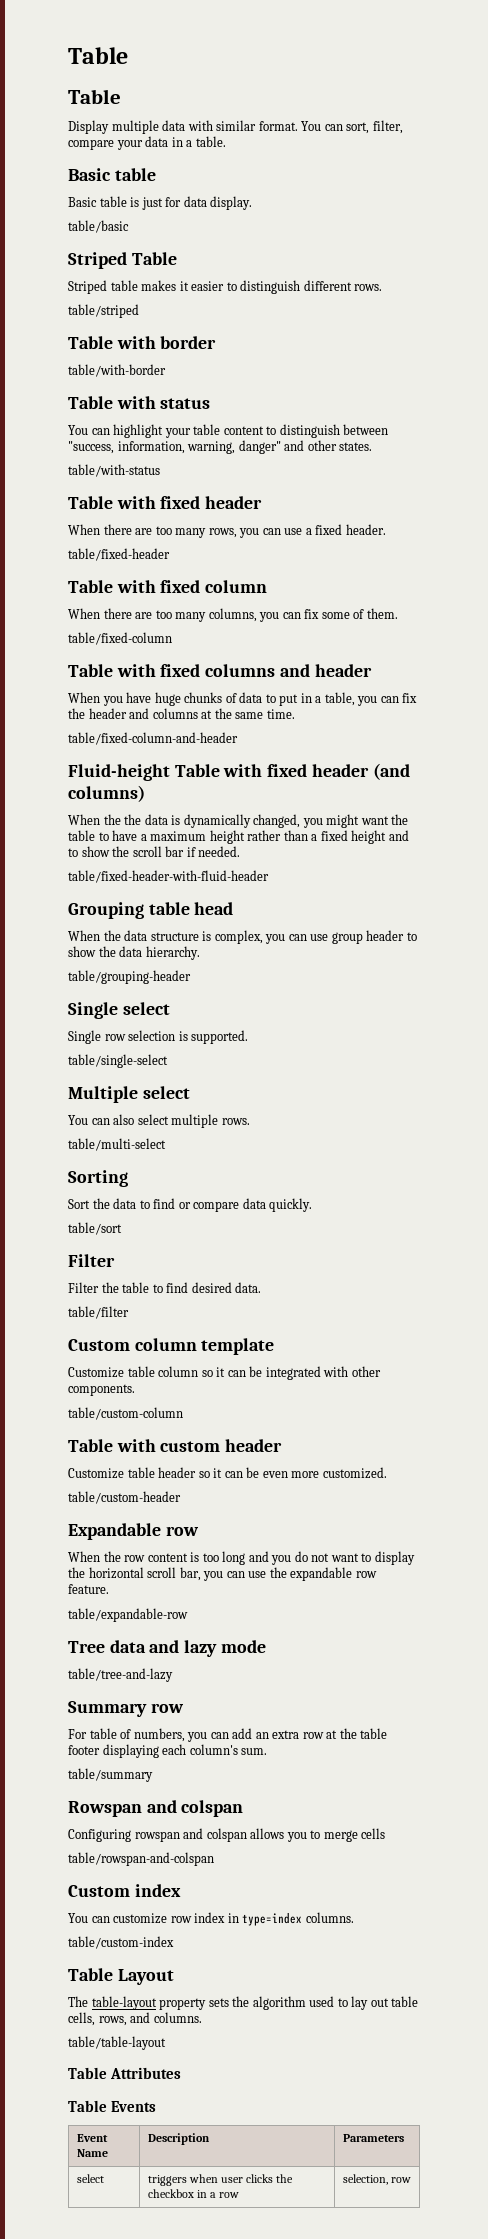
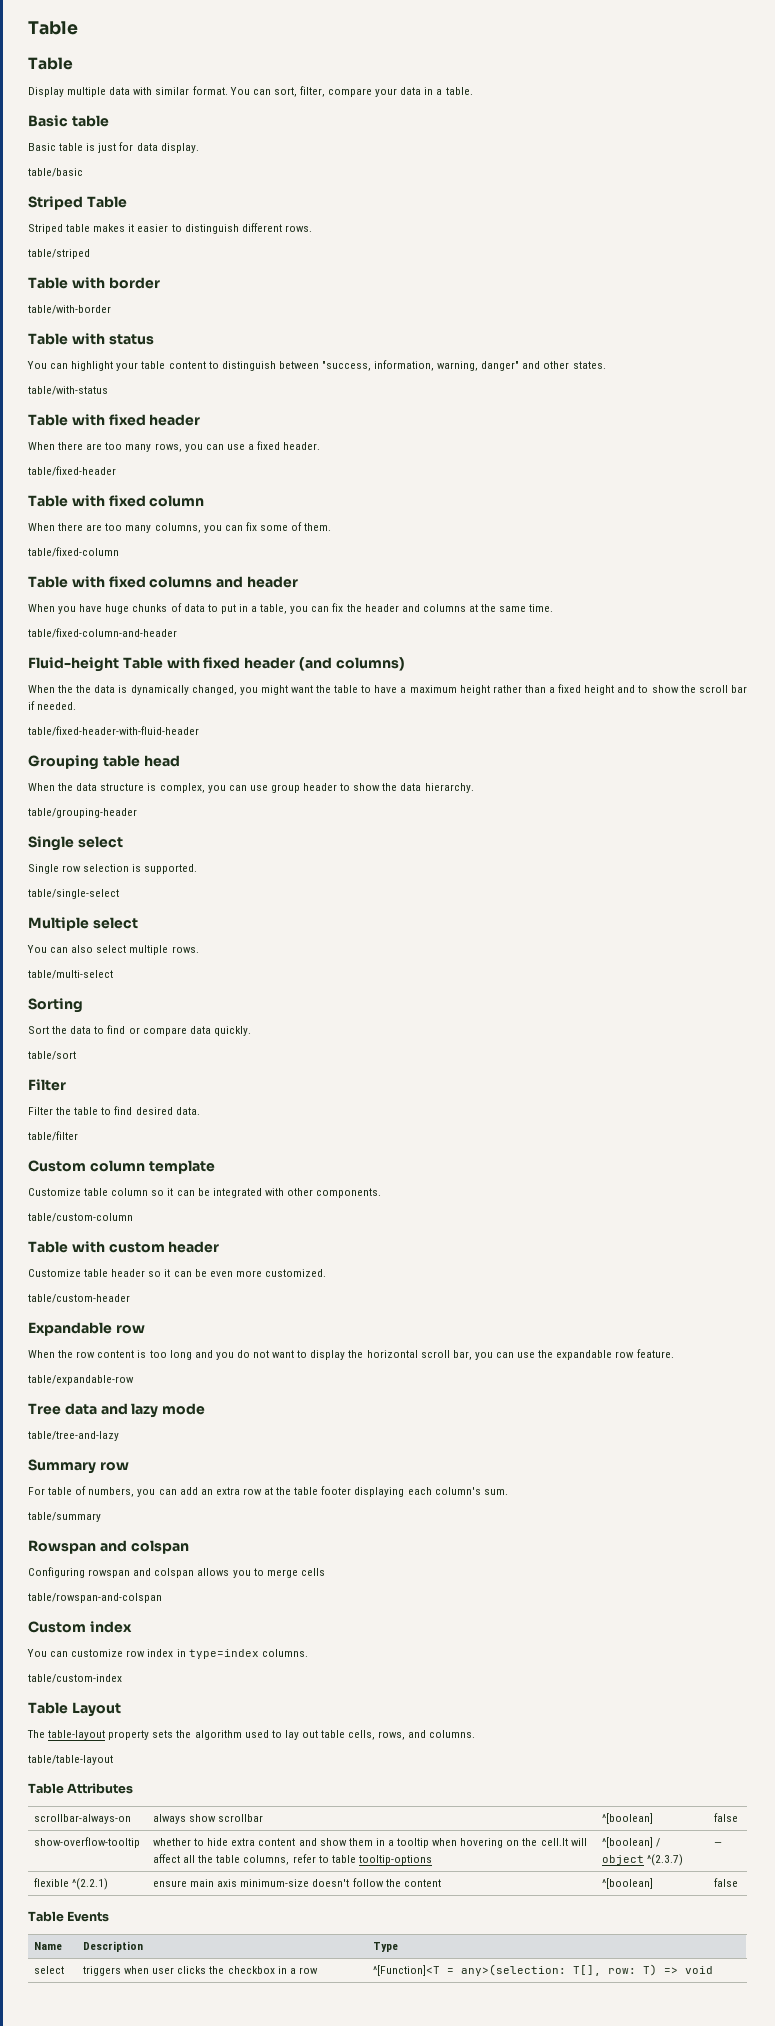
+ scrollbar-always-on | always show scrollbar | ^[boolean] | false
+ show-overflow-tooltip | whether to hide extra content and show them in a tooltip when hovering on the cell.It will affect all the table columns, refer to table tooltip-options | ^[boolean] / object ^(2.3.7) | —
+ flexible ^(2.2.1) | ensure main axis minimum-size doesn't follow the content | ^[boolean] | false
- Event Name | Description | Parameters
+ Name | Description | Type
- select | triggers when user clicks the checkbox in a row | selection, row
+ select | triggers when user clicks the checkbox in a row | ^[Function]<T = any>(selection: T[], row: T) => void

